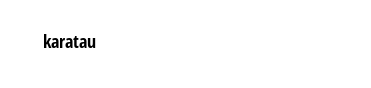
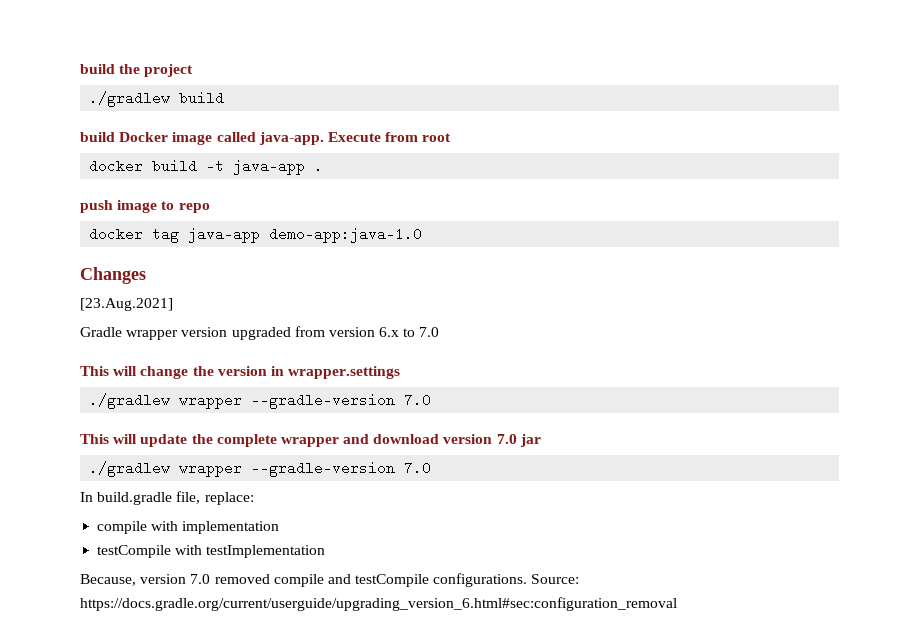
- karatau
+ build the project
+ ./gradlew build
+ build Docker image called java-app. Execute from root
+ docker build -t java-app .
+ push image to repo
+ docker tag java-app demo-app:java-1.0
+ Changes
+ [23.Aug.2021]
+ Gradle wrapper version upgraded from version 6.x to 7.0
+ This will change the version in wrapper.settings
+ ./gradlew wrapper --gradle-version 7.0
+ This will update the complete wrapper and download version 7.0 jar
+ ./gradlew wrapper --gradle-version 7.0
+ In build.gradle file, replace:
+ compile with implementation
+ testCompile with testImplementation
+ Because, version 7.0 removed compile and testCompile configurations. Source: https://docs.gradle.org/current/userguide/upgrading_version_6.html#sec:configuration_removal

